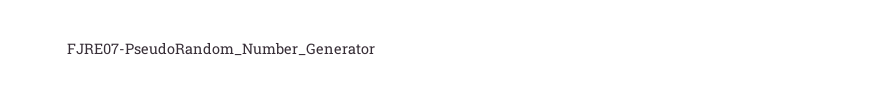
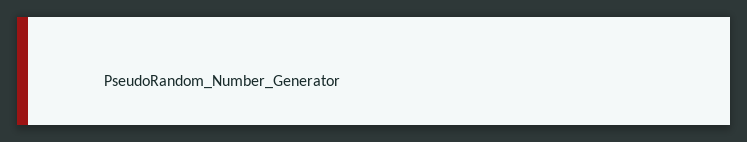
- FJRE07-PseudoRandom_Number_Generator
+ PseudoRandom_Number_Generator

